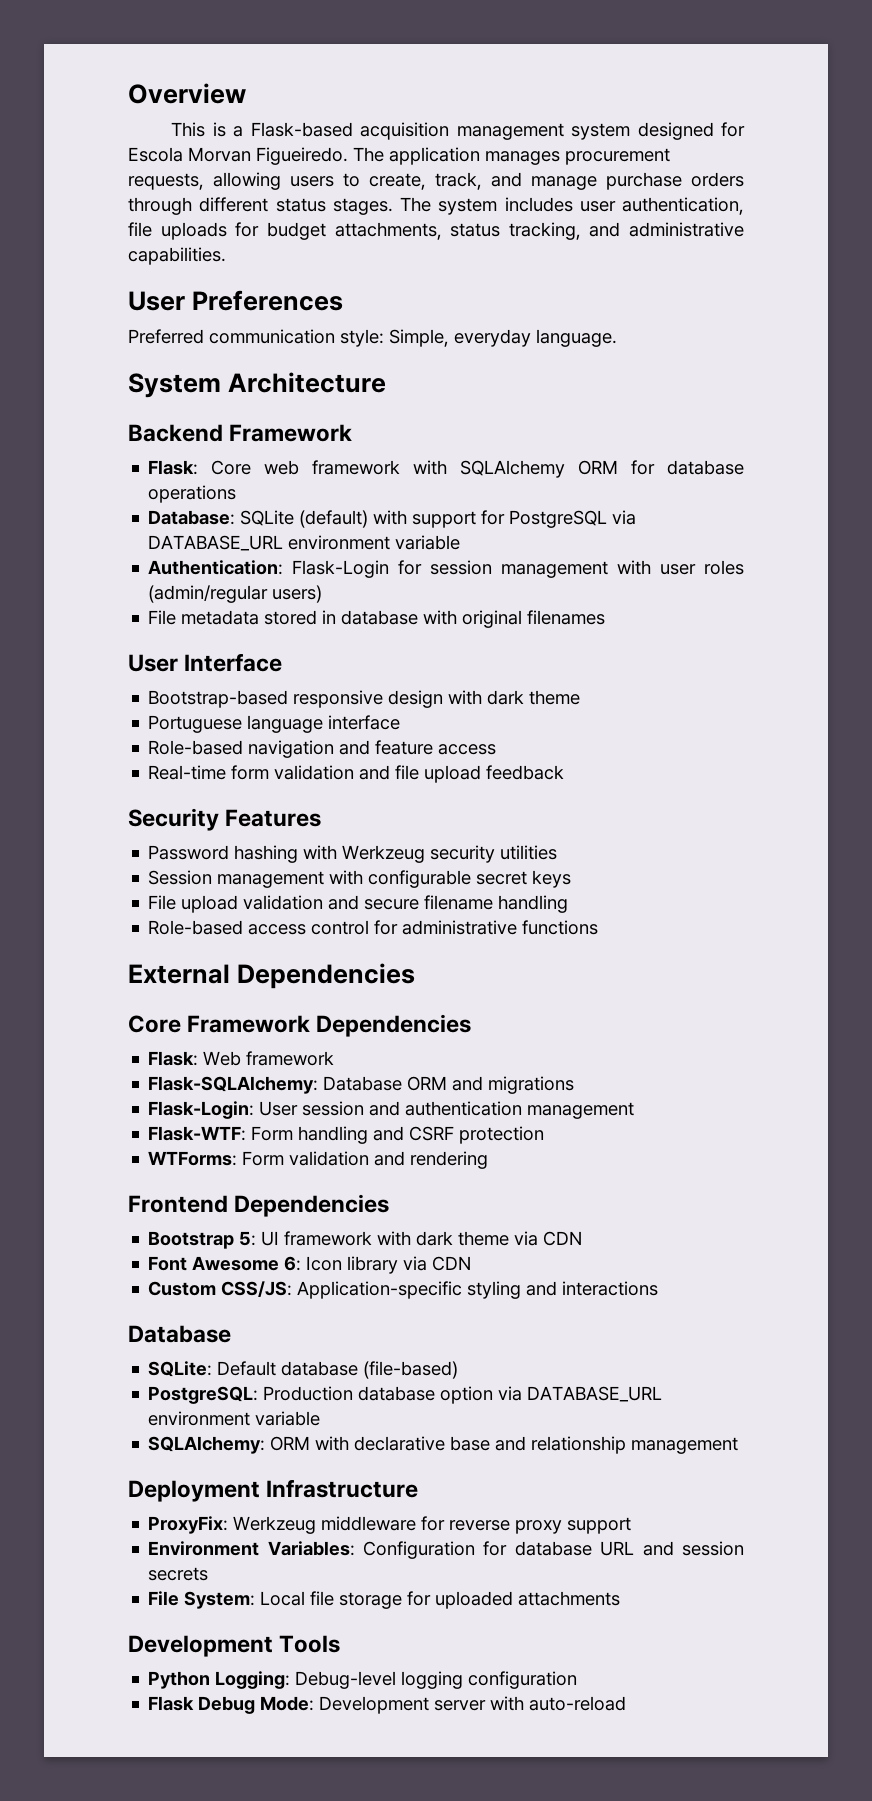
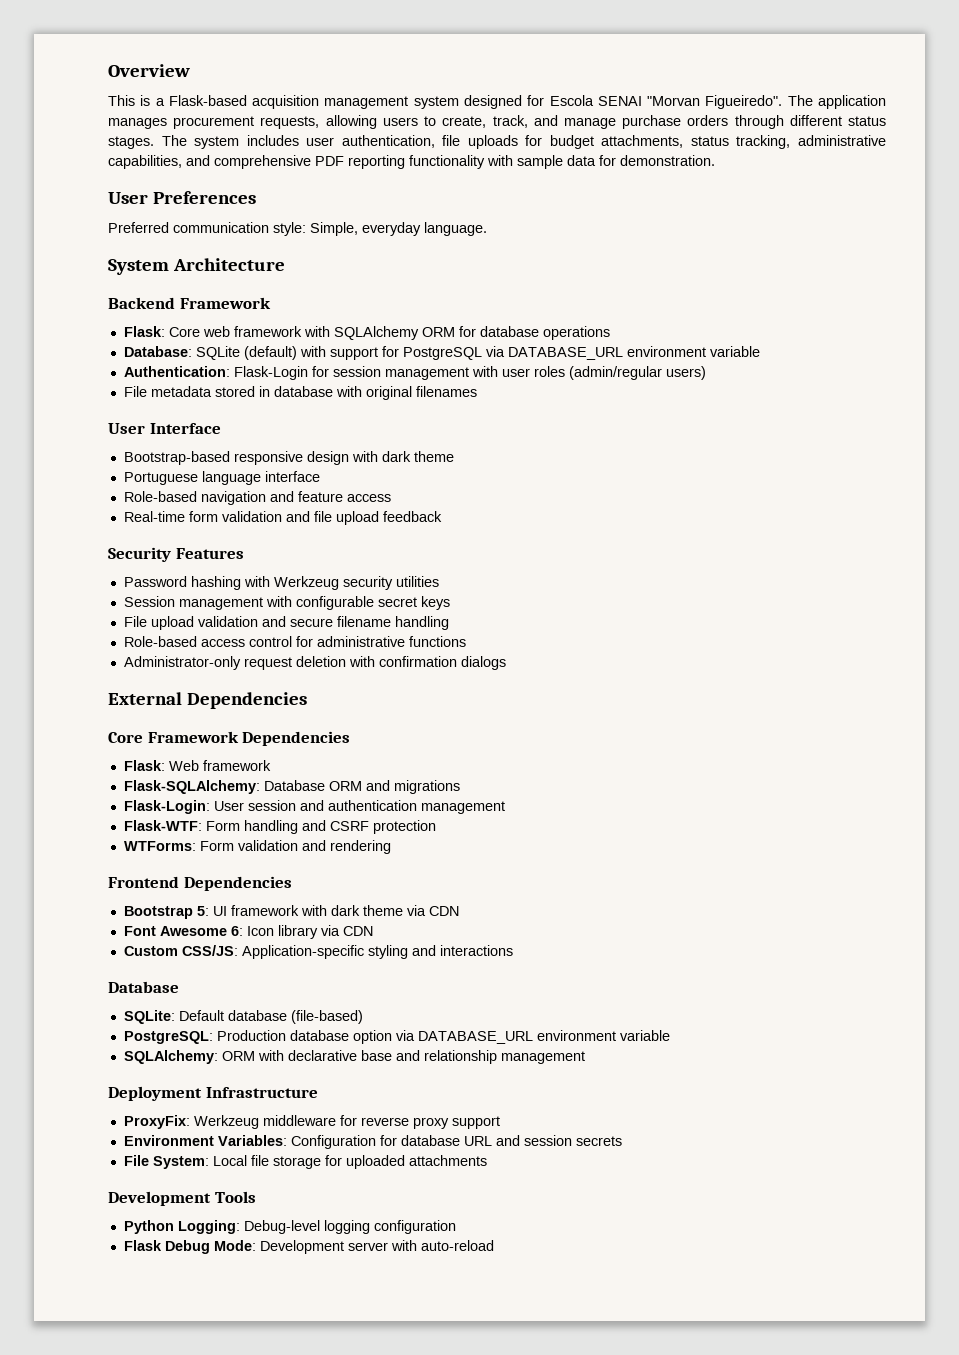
- This is a Flask-based acquisition management system designed for Escola Morvan Figueiredo.
+ This is a Flask-based acquisition management system designed for Escola SENAI "Morvan Figueiredo".
- The system includes user authentication, file uploads for budget attachments, status tracking, and administrative capabilities.
+ The system includes user authentication, file uploads for budget attachments, status tracking, administrative capabilities, and comprehensive PDF reporting functionality with sample data for demonstration.
+ Administrator-only request deletion with confirmation dialogs

